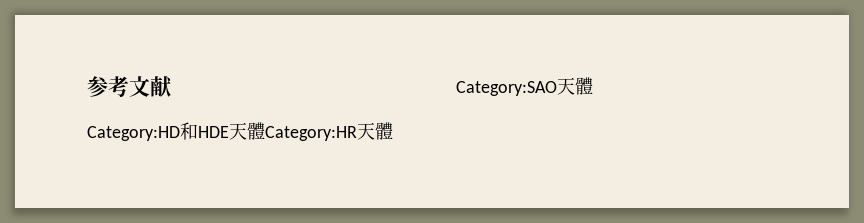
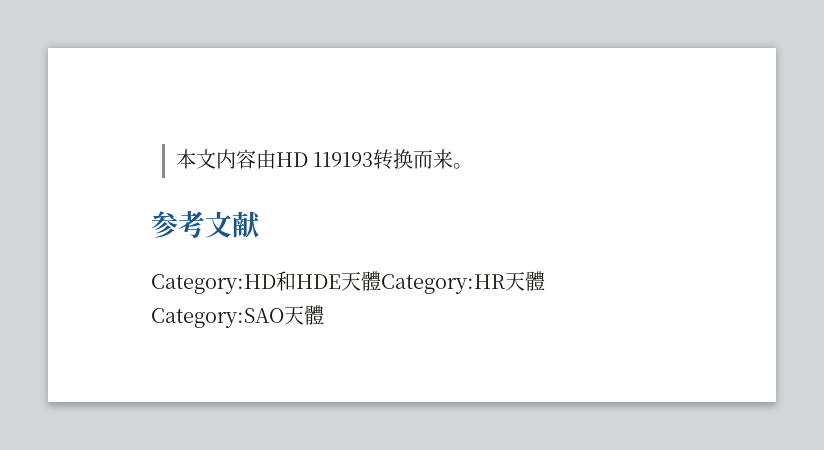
+ 本文内容由HD 119193转换而来。

